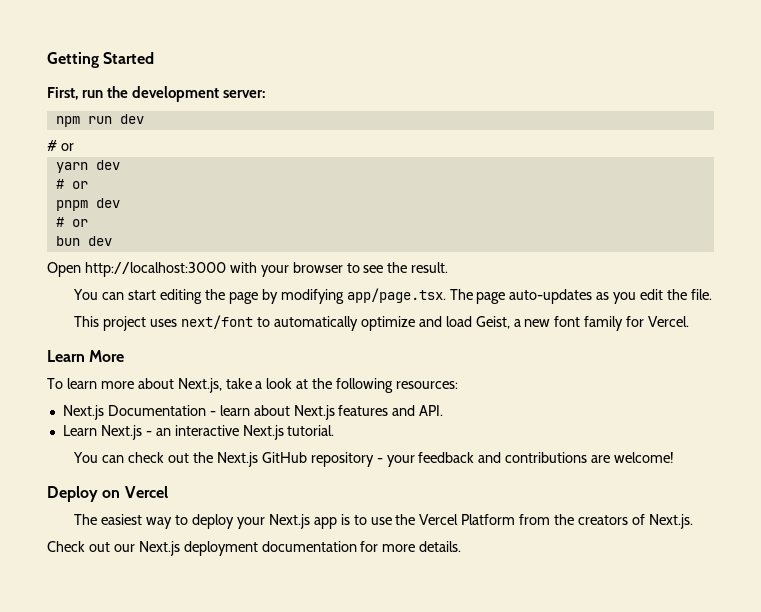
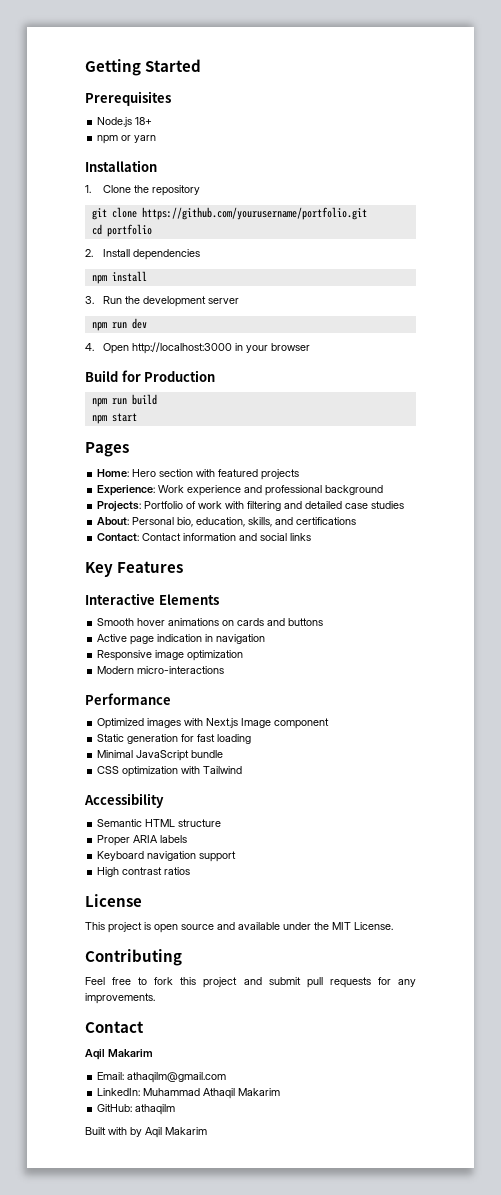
- First, run the development server:
+ Prerequisites
+ Node.js 18+
+ npm or yarn
+ Installation
+ 1. Clone the repository
+ git clone https://github.com/yourusername/portfolio.git
+ cd portfolio
+ 2. Install dependencies
+ npm install
+ 3. Run the development server
  npm run dev
- # or
- yarn dev
- # or
- pnpm dev
- # or
- bun dev
- Open http://localhost:3000 with your browser to see the result.
- You can start editing the page by modifying app/page.tsx. The page auto-updates as you edit the file.
- This project uses next/font to automatically optimize and load Geist, a new font family for Vercel.
- Learn More
- To learn more about Next.js, take a look at the following resources:
- Next.js Documentation - learn about Next.js features and API.
- Learn Next.js - an interactive Next.js tutorial.
- You can check out the Next.js GitHub repository - your feedback and contributions are welcome!
- Deploy on Vercel
- The easiest way to deploy your Next.js app is to use the Vercel Platform from the creators of Next.js.
- Check out our Next.js deployment documentation for more details.
+ 4. Open http://localhost:3000 in your browser
+ Build for Production
+ npm run build
+ npm start
+ Pages
+ Home: Hero section with featured projects
+ Experience: Work experience and professional background
+ Projects: Portfolio of work with filtering and detailed case studies
+ About: Personal bio, education, skills, and certifications
+ Contact: Contact information and social links
+ Key Features
+ Interactive Elements
+ Smooth hover animations on cards and buttons
+ Active page indication in navigation
+ Responsive image optimization
+ Modern micro-interactions
+ Performance
+ Optimized images with Next.js Image component
+ Static generation for fast loading
+ Minimal JavaScript bundle
+ CSS optimization with Tailwind
+ Accessibility
+ Semantic HTML structure
+ Proper ARIA labels
+ Keyboard navigation support
+ High contrast ratios
+ License
+ This project is open source and available under the MIT License.
+ Contributing
+ Feel free to fork this project and submit pull requests for any improvements.
+ Contact
+ Aqil Makarim
+ Email: athaqilm@gmail.com
+ LinkedIn: Muhammad Athaqil Makarim
+ GitHub: athaqilm
+ Built with by Aqil Makarim

